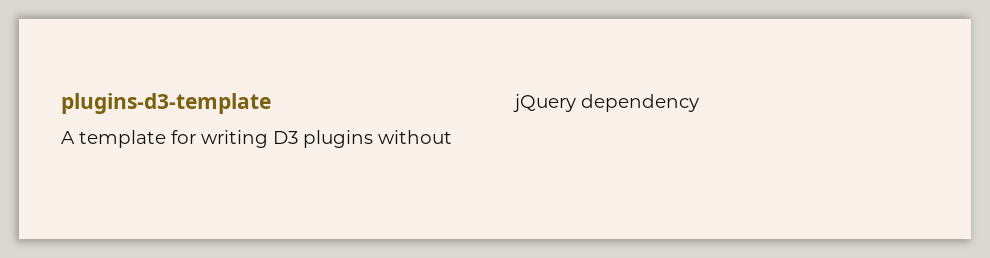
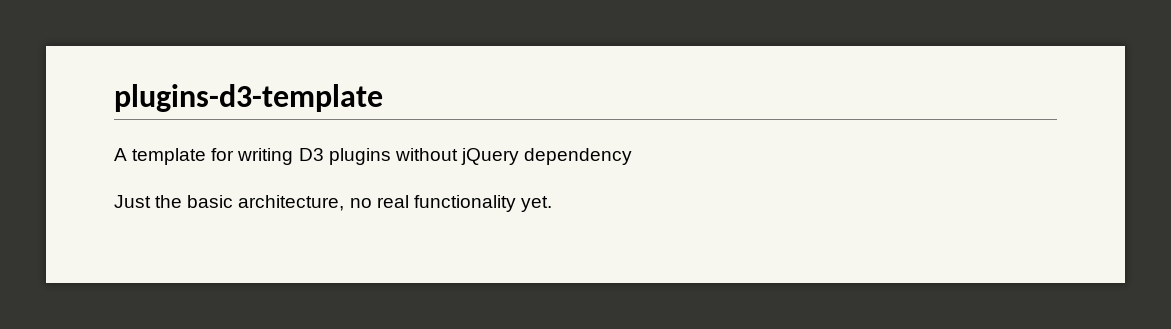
+ Just the basic architecture, no real functionality yet.

